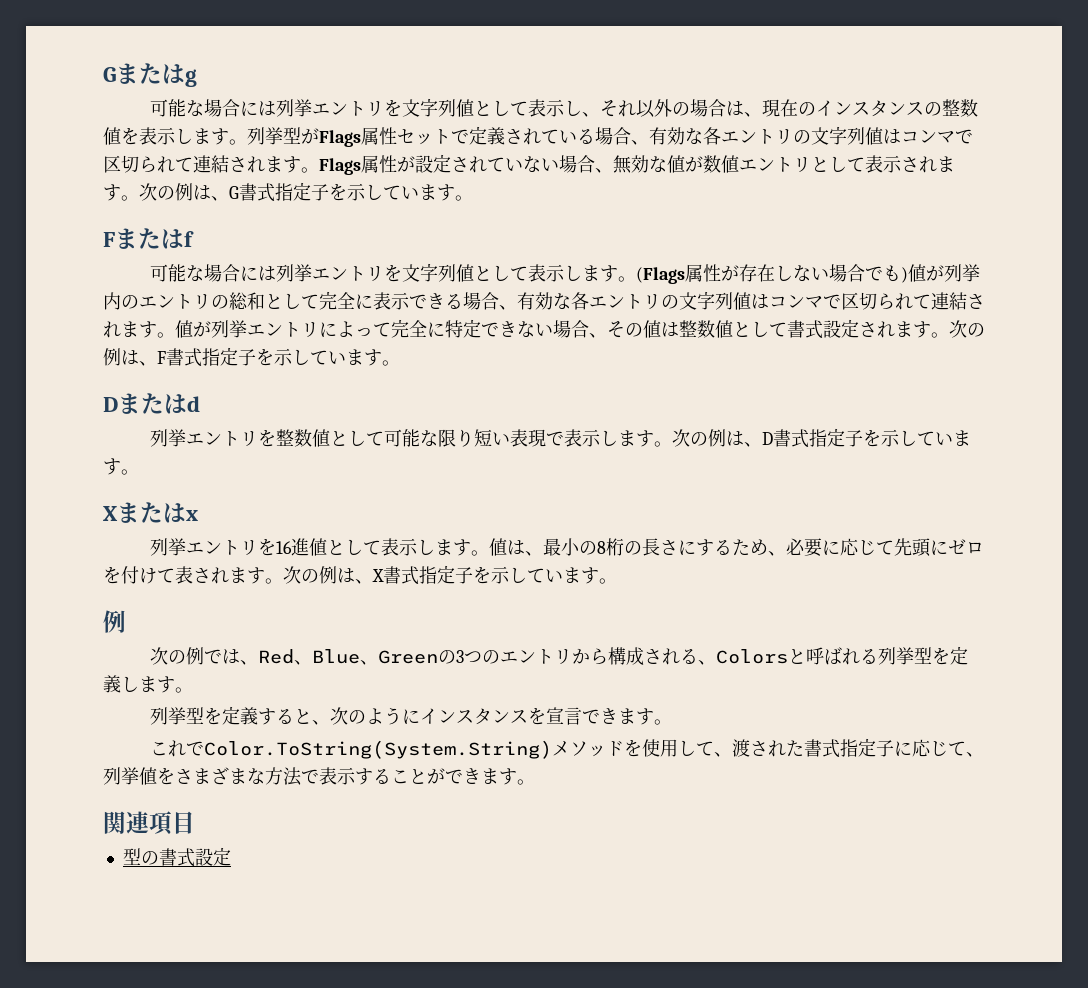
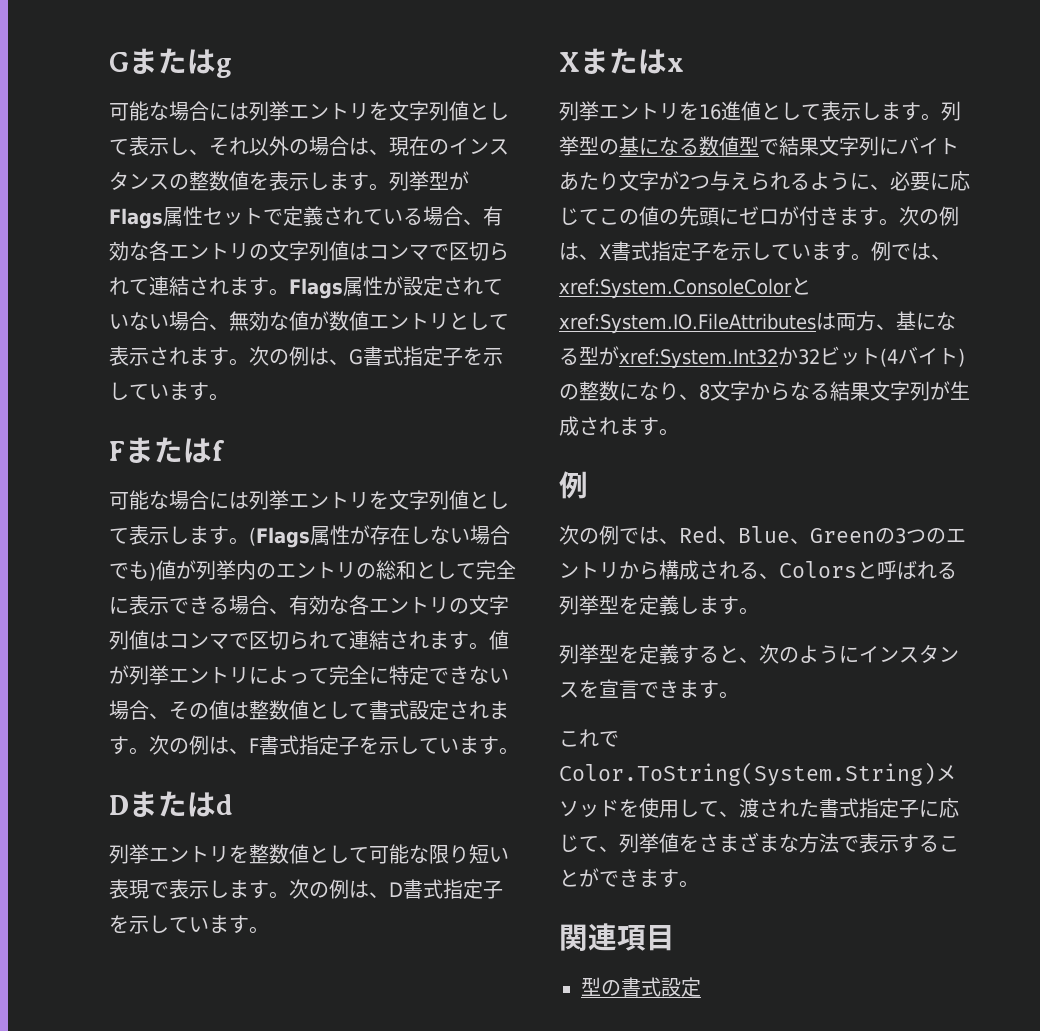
- 値は、最小の8桁の長さにするため、必要に応じて先頭にゼロを付けて表されます。
+ 列挙型の基になる数値型で結果文字列にバイトあたり文字が2つ与えられるように、必要に応じてこの値の先頭にゼロが付きます。
+ 例では、xref:System.ConsoleColorとxref:System.IO.FileAttributesは両方、基になる型がxref:System.Int32か32ビット(4バイト)の整数になり、8文字からなる結果文字列が生成されます。

